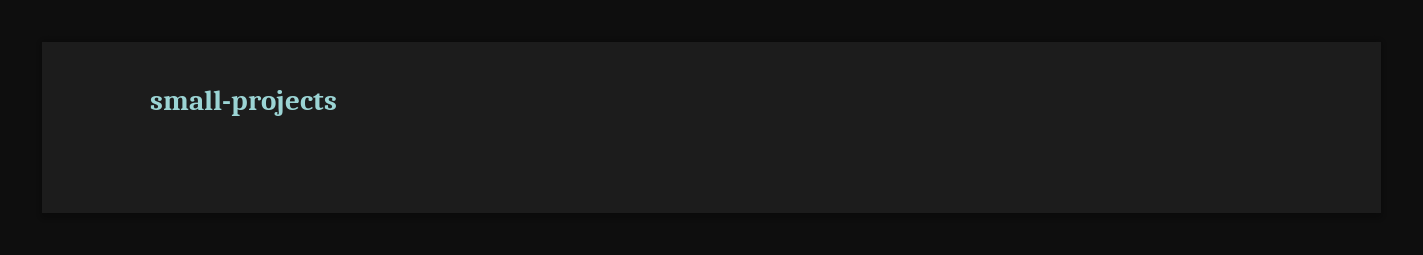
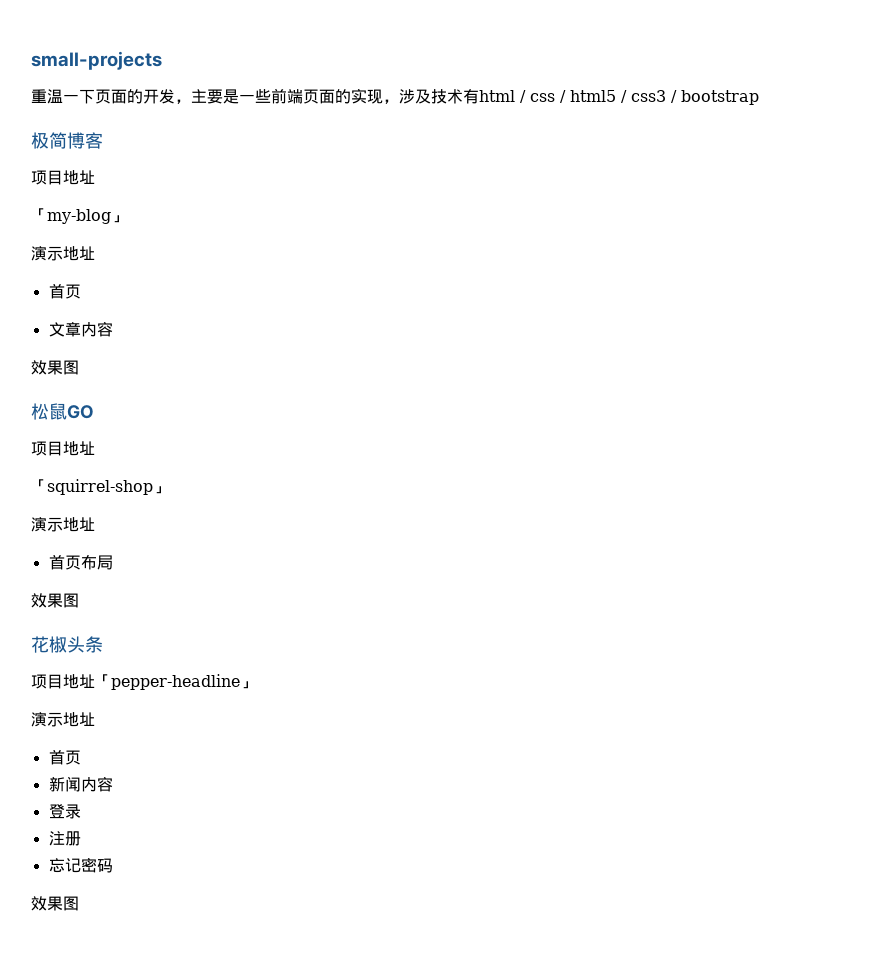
+ 重温一下页面的开发，主要是一些前端页面的实现，涉及技术有html / css / html5 / css3 / bootstrap
+ 极简博客
+ 项目地址
+ 「my-blog」
+ 演示地址
+ 首页
+ 文章内容
+ 效果图
+ 松鼠GO
+ 项目地址
+ 「squirrel-shop」
+ 演示地址
+ 首页布局
+ 效果图
+ 花椒头条
+ 项目地址「pepper-headline」
+ 演示地址
+ 首页
+ 新闻内容
+ 登录
+ 注册
+ 忘记密码
+ 效果图

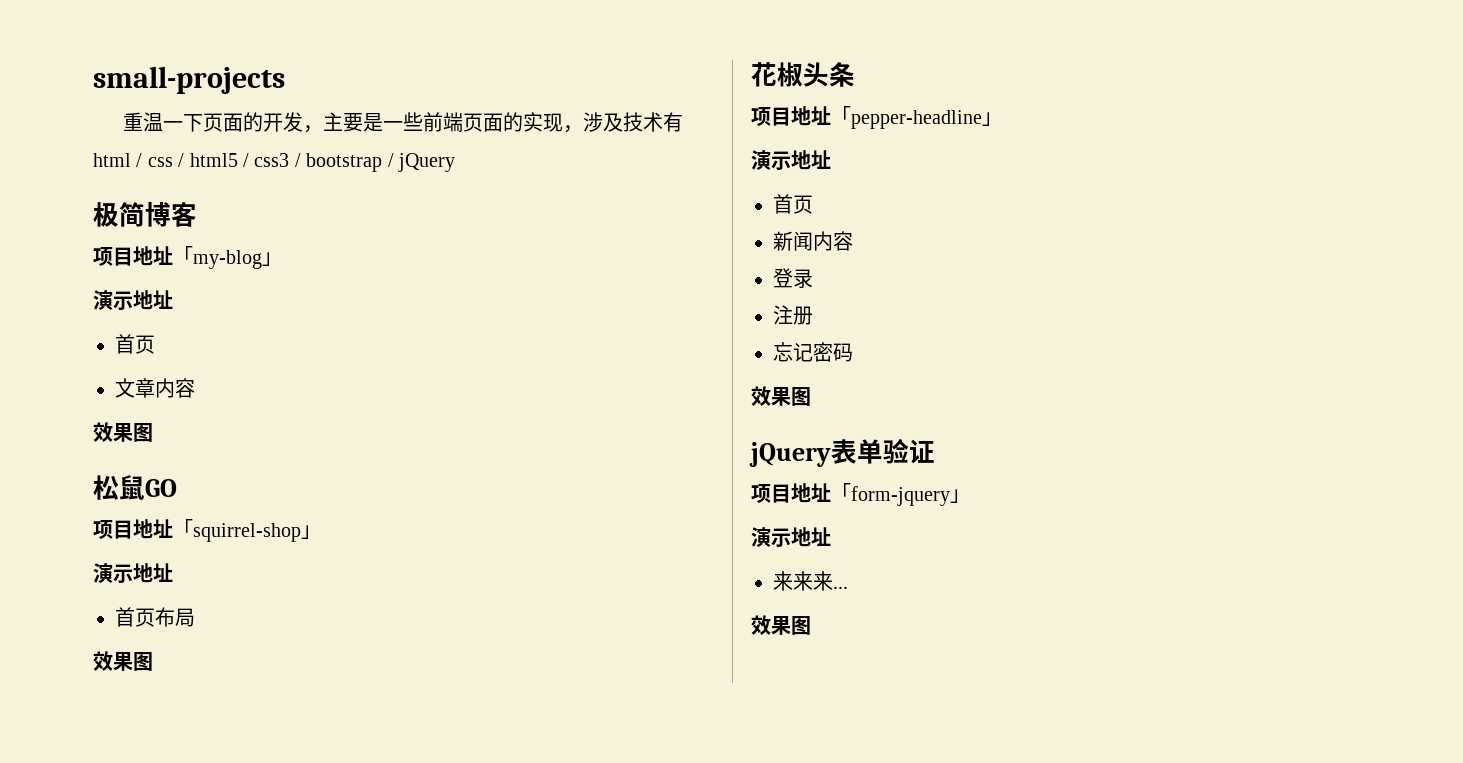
- 重温一下页面的开发，主要是一些前端页面的实现，涉及技术有html / css / html5 / css3 / bootstrap
+ 重温一下页面的开发，主要是一些前端页面的实现，涉及技术有html / css / html5 / css3 / bootstrap / jQuery
  极简博客
- 项目地址
- 「my-blog」
+ 项目地址「my-blog」
  松鼠GO
- 项目地址
- 「squirrel-shop」
+ 项目地址「squirrel-shop」
+ jQuery表单验证
+ 项目地址「form-jquery」
+ 演示地址
+ 来来来...
+ 效果图

